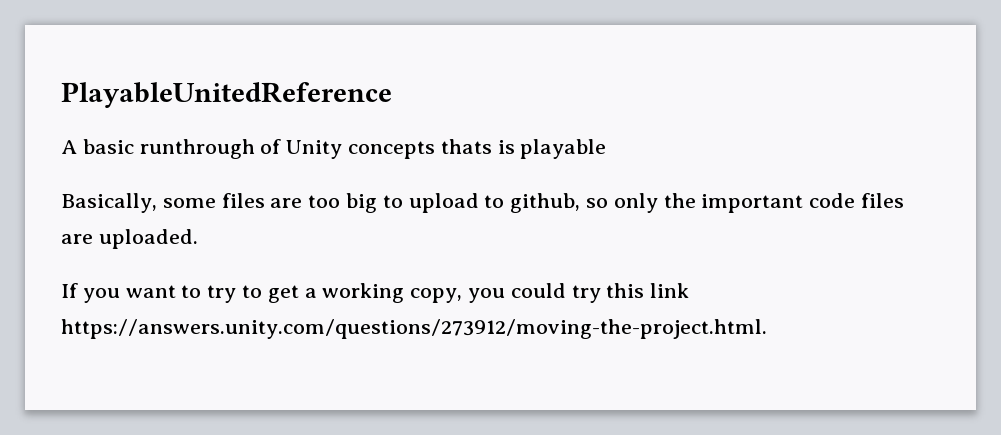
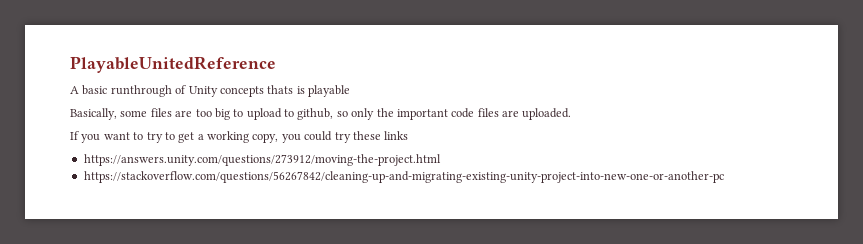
- If you want to try to get a working copy, you could try this link https://answers.unity.com/questions/273912/moving-the-project.html.
+ If you want to try to get a working copy, you could try these links
+ https://answers.unity.com/questions/273912/moving-the-project.html
+ https://stackoverflow.com/questions/56267842/cleaning-up-and-migrating-existing-unity-project-into-new-one-or-another-pc

